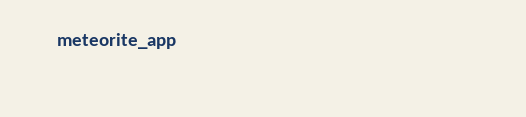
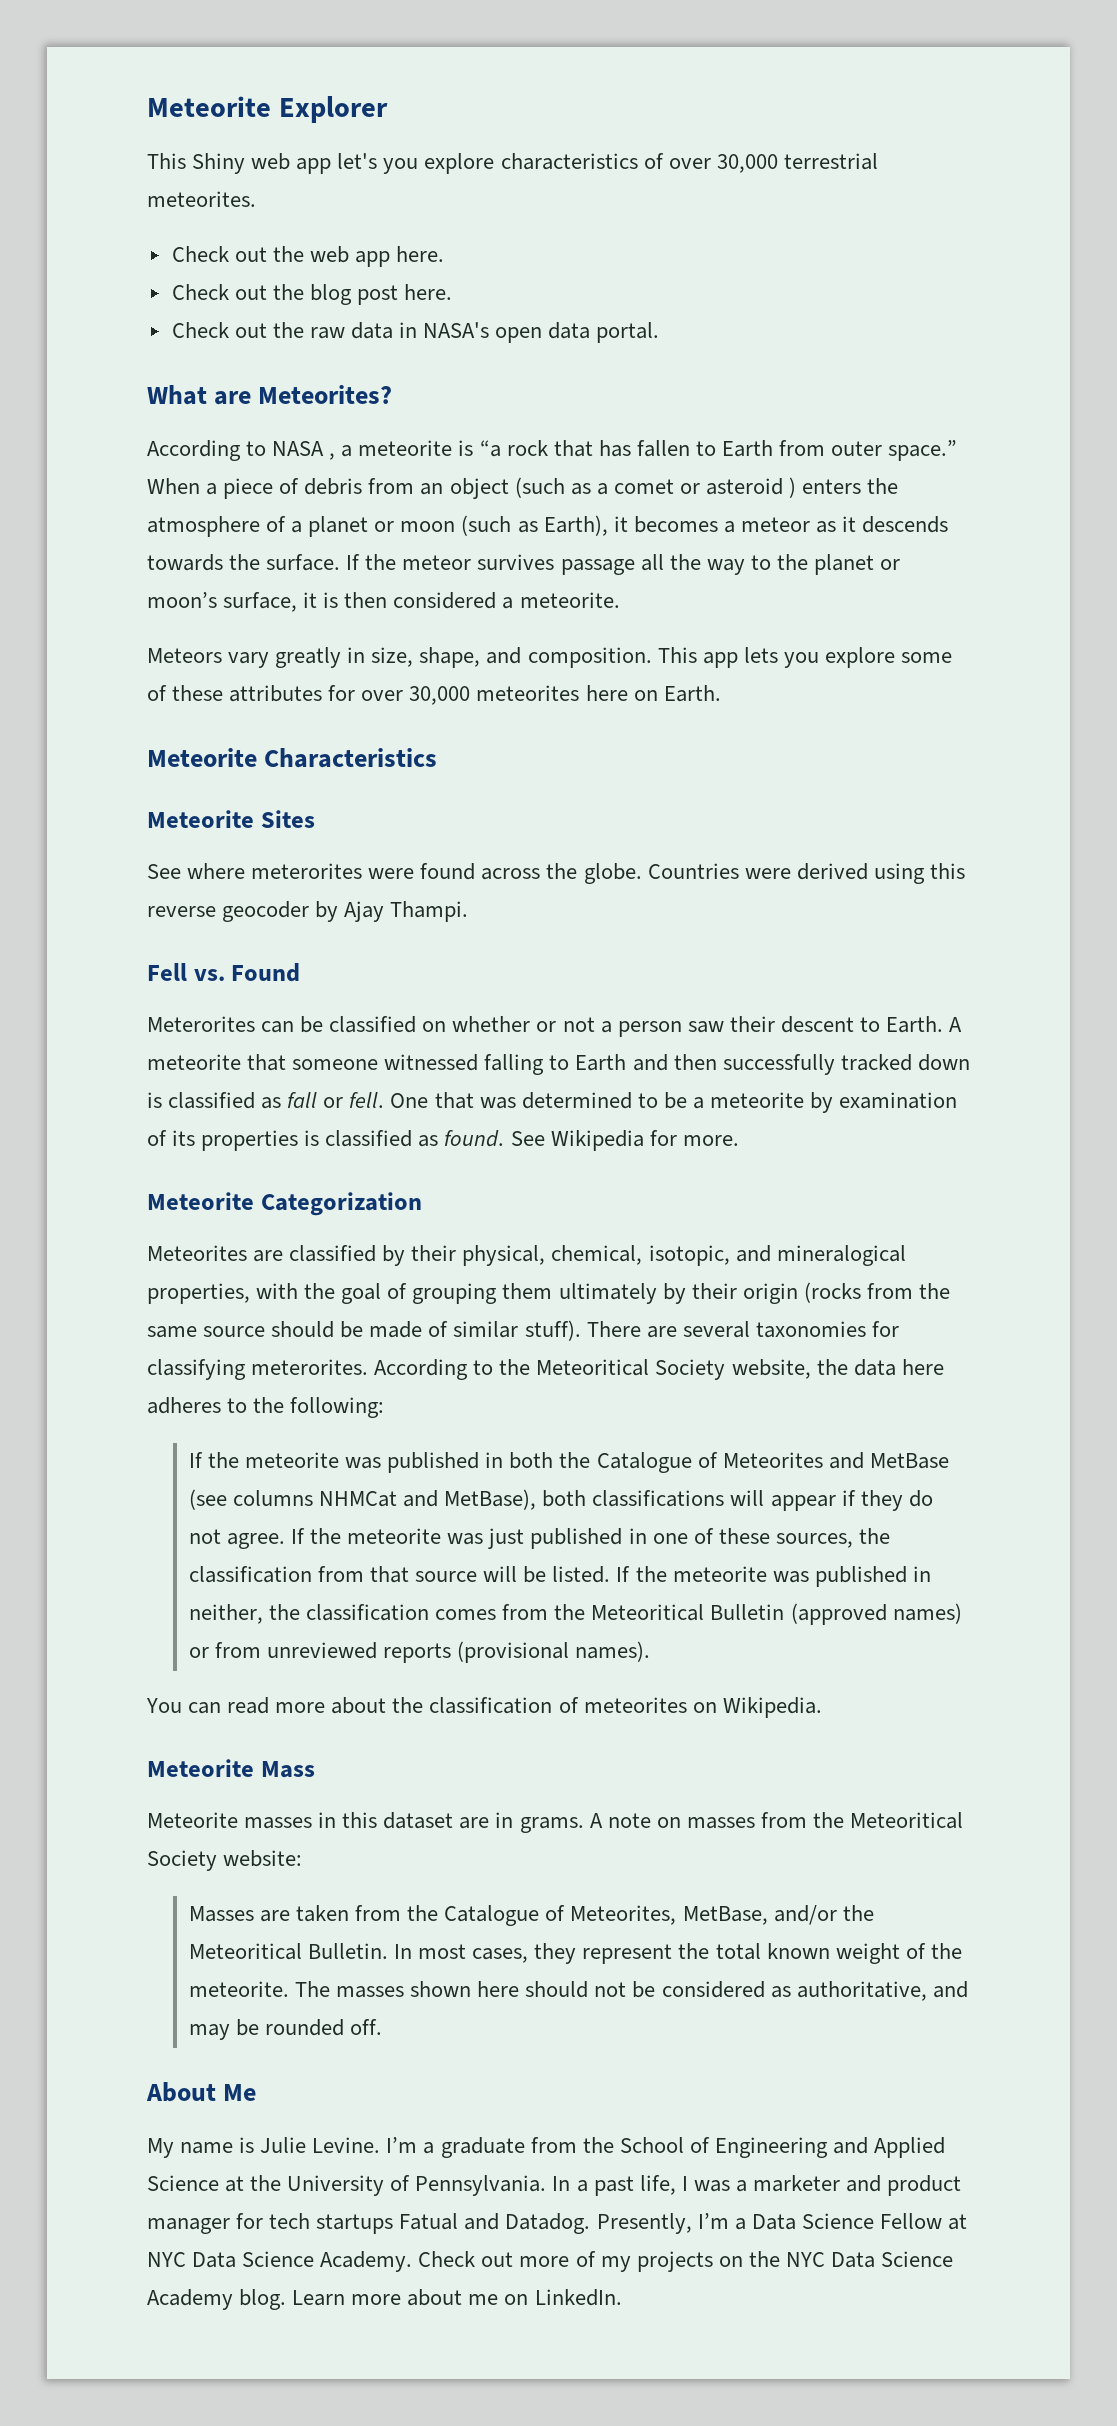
- meteorite_app
+ Meteorite Explorer
+ This Shiny web app let's you explore characteristics of over 30,000 terrestrial meteorites.
+ Check out the web app here.
+ Check out the blog post here.
+ Check out the raw data in NASA's open data portal.
+ What are Meteorites?
+ According to NASA , a meteorite is “a rock that has fallen to Earth from outer space.” When a piece of debris from an object (such as a comet or asteroid ) enters the atmosphere of a planet or moon (such as Earth), it becomes a meteor as it descends towards the surface. If the meteor survives passage all the way to the planet or moon’s surface, it is then considered a meteorite.
+ Meteors vary greatly in size, shape, and composition. This app lets you explore some of these attributes for over 30,000 meteorites here on Earth.
+ Meteorite Characteristics
+ Meteorite Sites
+ See where meterorites were found across the globe. Countries were derived using this reverse geocoder by Ajay Thampi.
+ Fell vs. Found
+ Meterorites can be classified on whether or not a person saw their descent to Earth. A meteorite that someone witnessed falling to Earth and then successfully tracked down is classified as fall or fell. One that was determined to be a meteorite by examination of its properties is classified as found. See Wikipedia for more.
+ Meteorite Categorization
+ Meteorites are classified by their physical, chemical, isotopic, and mineralogical properties, with the goal of grouping them ultimately by their origin (rocks from the same source should be made of similar stuff). There are several taxonomies for classifying meterorites. According to the Meteoritical Society website, the data here adheres to the following:
+ If the meteorite was published in both the Catalogue of Meteorites and MetBase (see columns NHMCat and MetBase), both classifications will appear if they do not agree. If the meteorite was just published in one of these sources, the classification from that source will be listed. If the meteorite was published in neither, the classification comes from the Meteoritical Bulletin (approved names) or from unreviewed reports (provisional names).
+ You can read more about the classification of meteorites on Wikipedia.
+ Meteorite Mass
+ Meteorite masses in this dataset are in grams. A note on masses from the Meteoritical Society website:
+ Masses are taken from the Catalogue of Meteorites, MetBase, and/or the Meteoritical Bulletin. In most cases, they represent the total known weight of the meteorite. The masses shown here should not be considered as authoritative, and may be rounded off.
+ About Me
+ My name is Julie Levine. I’m a graduate from the School of Engineering and Applied Science at the University of Pennsylvania. In a past life, I was a marketer and product manager for tech startups Fatual and Datadog. Presently, I’m a Data Science Fellow at NYC Data Science Academy. Check out more of my projects on the NYC Data Science Academy blog. Learn more about me on LinkedIn.

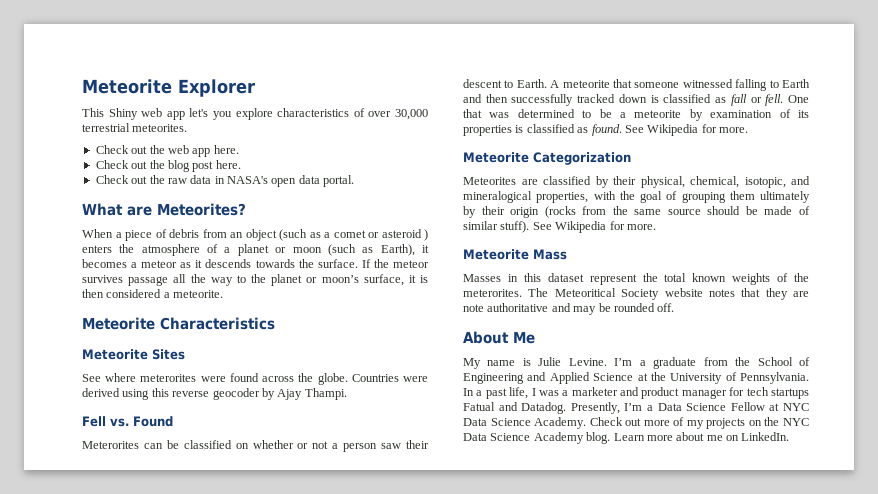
- According to NASA , a meteorite is “a rock that has fallen to Earth from outer space.”
- Meteors vary greatly in size, shape, and composition. This app lets you explore some of these attributes for over 30,000 meteorites here on Earth.
- Meteorites are classified by their physical, chemical, isotopic, and mineralogical properties, with the goal of grouping them ultimately by their origin (rocks from the same source should be made of similar stuff). There are several taxonomies for classifying meterorites. According to the Meteoritical Society website, the data here adheres to the following:
- If the meteorite was published in both the Catalogue of Meteorites and MetBase (see columns NHMCat and MetBase), both classifications will appear if they do not agree. If the meteorite was just published in one of these sources, the classification from that source will be listed. If the meteorite was published in neither, the classification comes from the Meteoritical Bulletin (approved names) or from unreviewed reports (provisional names).
- You can read more about the classification of meteorites on Wikipedia.
+ Meteorites are classified by their physical, chemical, isotopic, and mineralogical properties, with the goal of grouping them ultimately by their origin (rocks from the same source should be made of similar stuff). See Wikipedia for more.
- Meteorite masses in this dataset are in grams. A note on masses from the Meteoritical Society website:
- Masses are taken from the Catalogue of Meteorites, MetBase, and/or the Meteoritical Bulletin. In most cases, they represent the total known weight of the meteorite. The masses shown here should not be considered as authoritative, and may be rounded off.
+ Masses in this dataset represent the total known weights of the meterorites. The Meteoritical Society website notes that they are note authoritative and may be rounded off.

